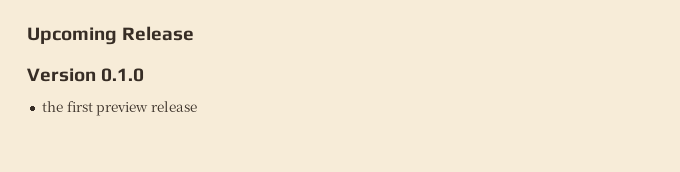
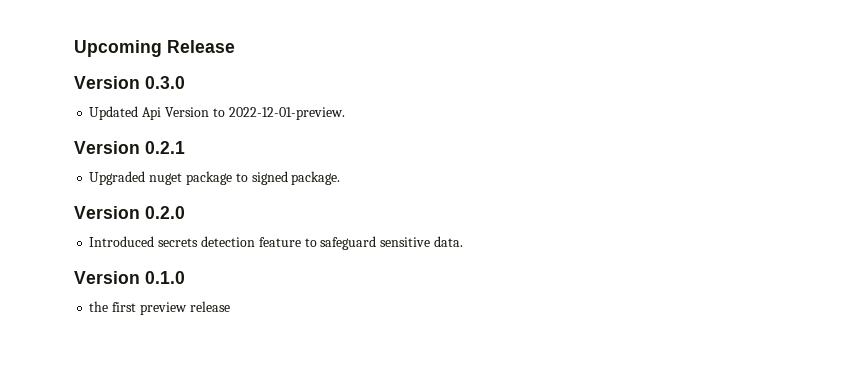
+ Version 0.3.0
+ Updated Api Version to 2022-12-01-preview.
+ Version 0.2.1
+ Upgraded nuget package to signed package.
+ Version 0.2.0
+ Introduced secrets detection feature to safeguard sensitive data.

